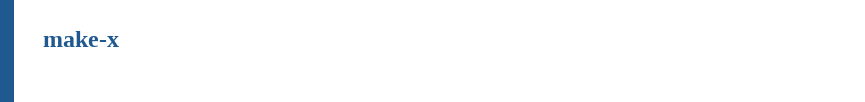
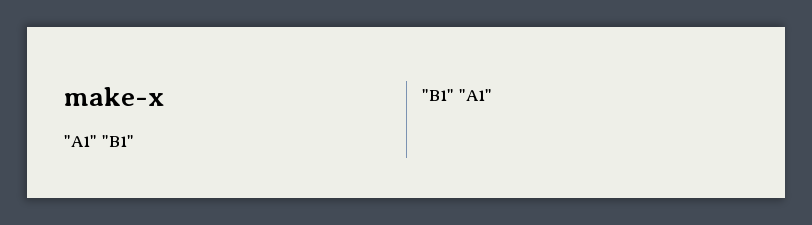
+ "A1" "B1"
+ "B1" "A1"

